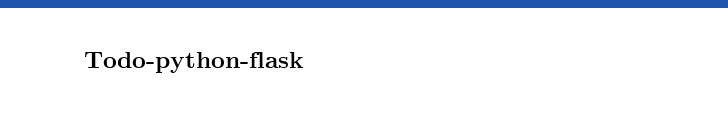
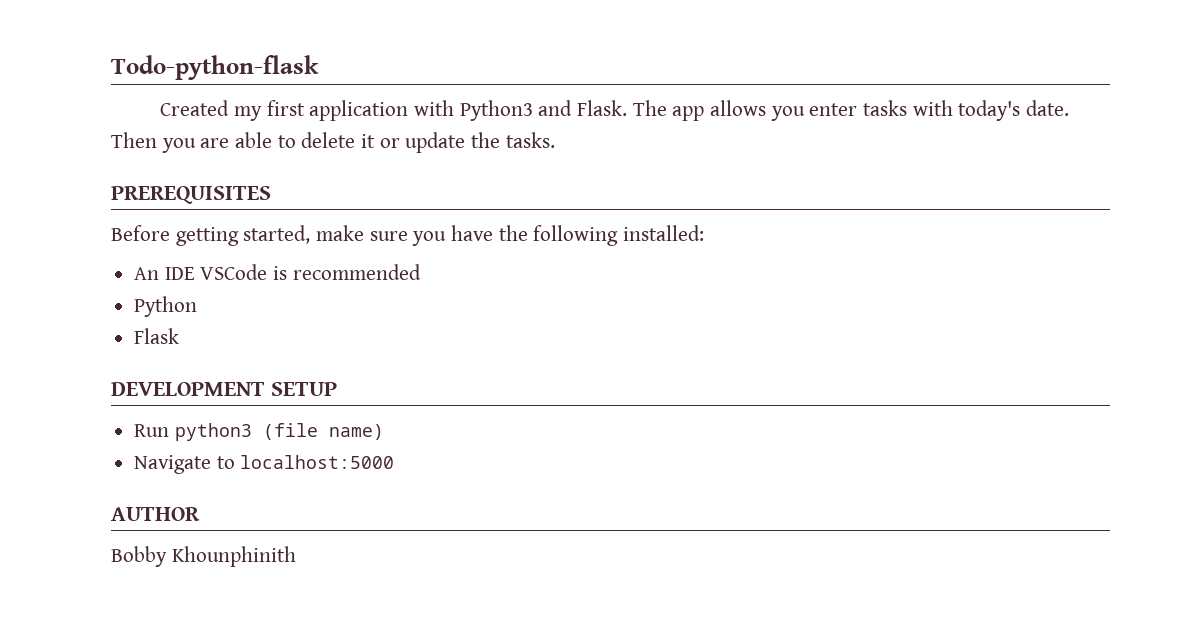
+ Created my first application with Python3 and Flask. The app allows you enter tasks with today's date. Then you are able to delete it or update the tasks.
+ PREREQUISITES
+ Before getting started, make sure you have the following installed:
+ An IDE VSCode is recommended
+ Python
+ Flask
+ DEVELOPMENT SETUP
+ Run python3 (file name)
+ Navigate to localhost:5000
+ AUTHOR
+ Bobby Khounphinith

